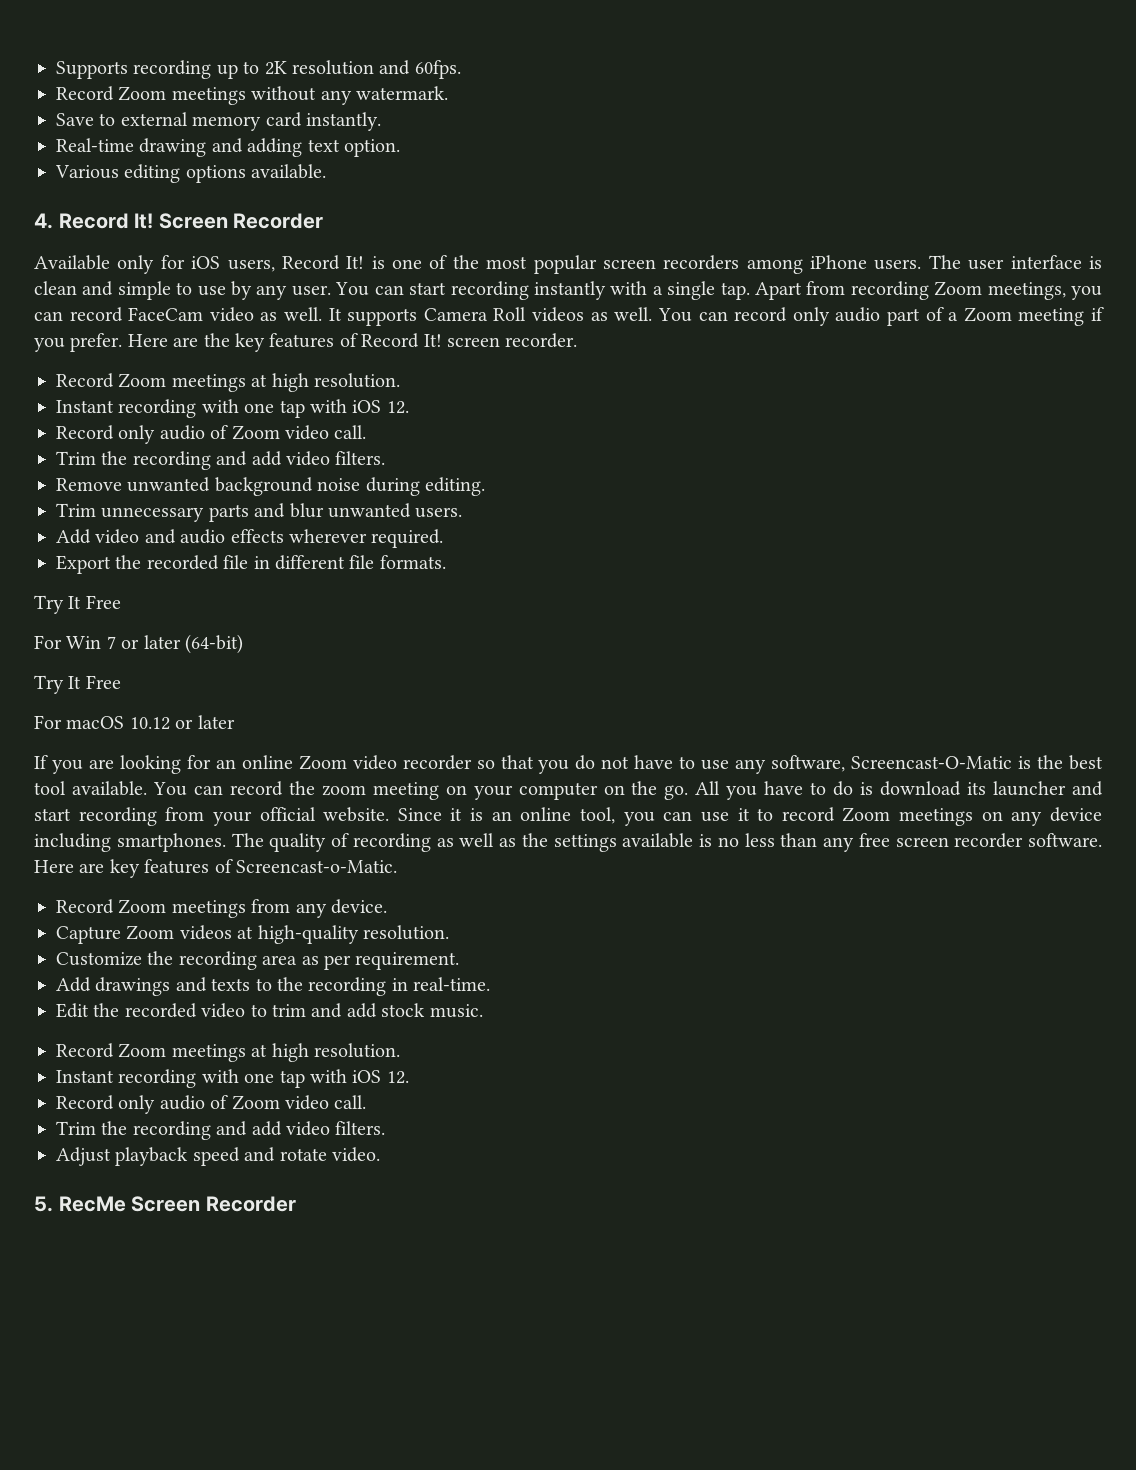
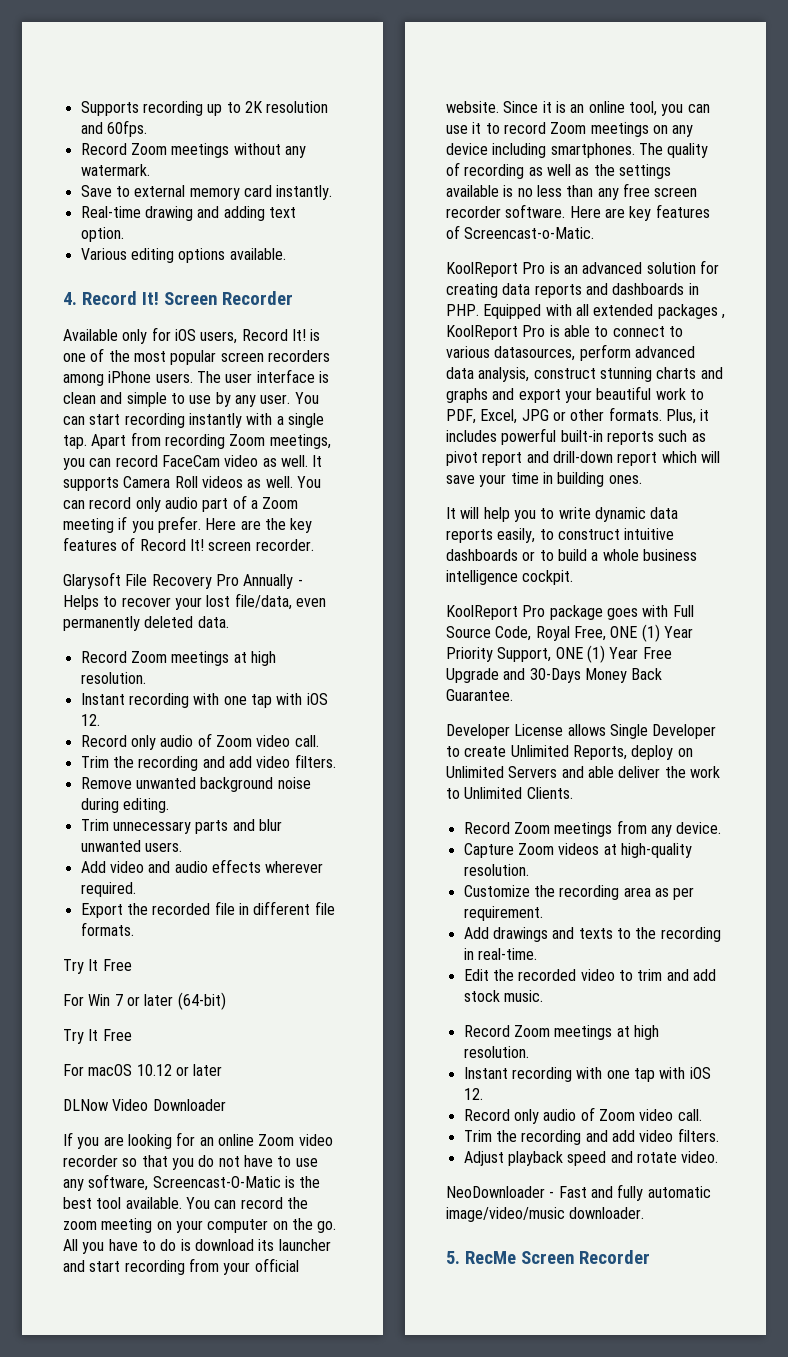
+ Glarysoft File Recovery Pro Annually - Helps to recover your lost file/data, even permanently deleted data.
+ DLNow Video Downloader
+ KoolReport Pro is an advanced solution for creating data reports and dashboards in PHP. Equipped with all extended packages , KoolReport Pro is able to connect to various datasources, perform advanced data analysis, construct stunning charts and graphs and export your beautiful work to PDF, Excel, JPG or other formats. Plus, it includes powerful built-in reports such as pivot report and drill-down report which will save your time in building ones.
+ It will help you to write dynamic data reports easily, to construct intuitive dashboards or to build a whole business intelligence cockpit.
+ KoolReport Pro package goes with Full Source Code, Royal Free, ONE (1) Year Priority Support, ONE (1) Year Free Upgrade and 30-Days Money Back Guarantee.
+ Developer License allows Single Developer to create Unlimited Reports, deploy on Unlimited Servers and able deliver the work to Unlimited Clients.
+ NeoDownloader - Fast and fully automatic image/video/music downloader.

